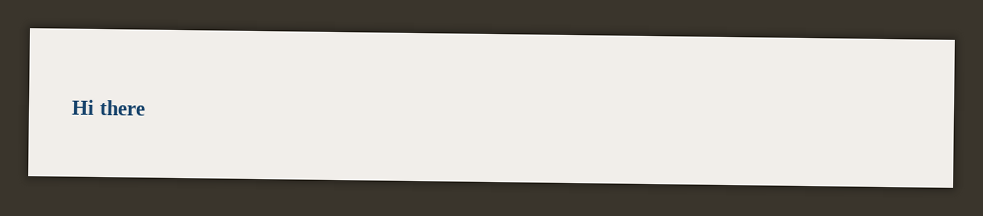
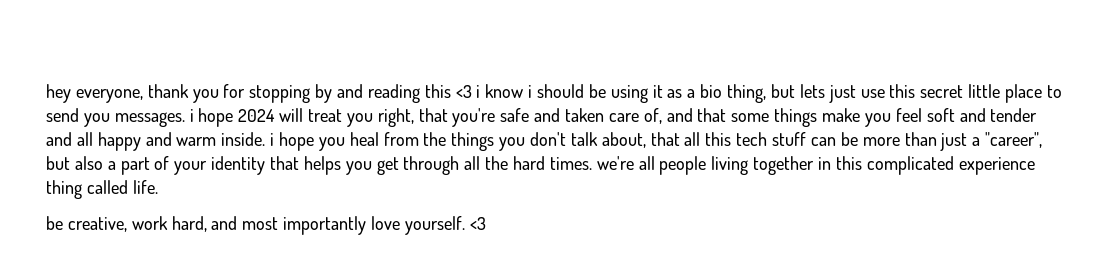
- Hi there
+ hey everyone, thank you for stopping by and reading this <3 i know i should be using it as a bio thing, but lets just use this secret little place to send you messages. i hope 2024 will treat you right, that you're safe and taken care of, and that some things make you feel soft and tender and all happy and warm inside. i hope you heal from the things you don't talk about, that all this tech stuff can be more than just a "career", but also a part of your identity that helps you get through all the hard times. we're all people living together in this complicated experience thing called life.
+ be creative, work hard, and most importantly love yourself. <3

